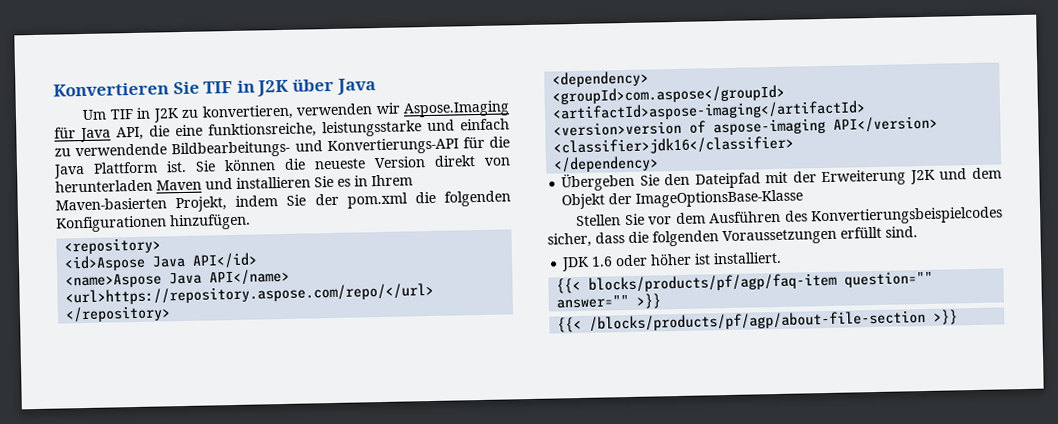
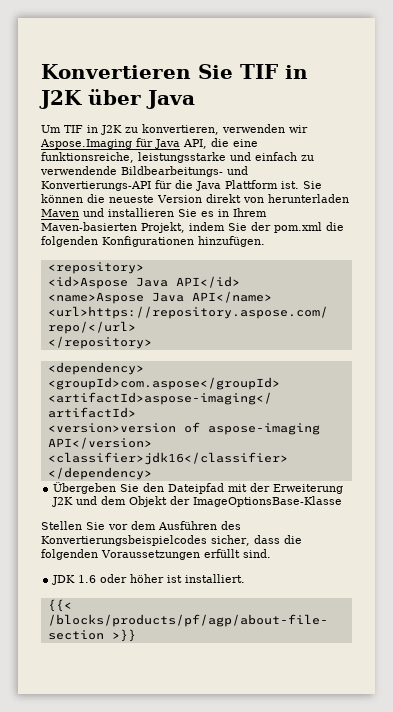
- {{< blocks/products/pf/agp/faq-item question="" answer="" >}}

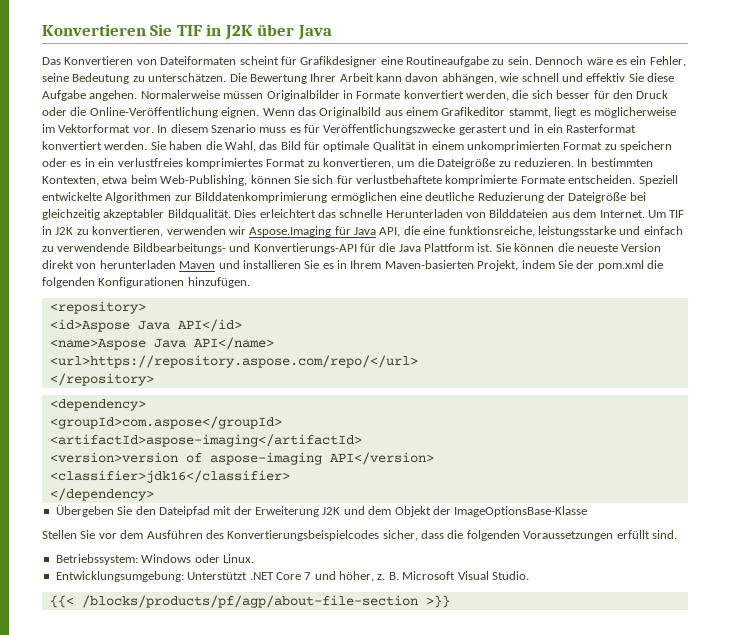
+ Das Konvertieren von Dateiformaten scheint für Grafikdesigner eine Routineaufgabe zu sein. Dennoch wäre es ein Fehler, seine Bedeutung zu unterschätzen. Die Bewertung Ihrer Arbeit kann davon abhängen, wie schnell und effektiv Sie diese Aufgabe angehen. Normalerweise müssen Originalbilder in Formate konvertiert werden, die sich besser für den Druck oder die Online-Veröffentlichung eignen. Wenn das Originalbild aus einem Grafikeditor stammt, liegt es möglicherweise im Vektorformat vor. In diesem Szenario muss es für Veröffentlichungszwecke gerastert und in ein Rasterformat konvertiert werden. Sie haben die Wahl, das Bild für optimale Qualität in einem unkomprimierten Format zu speichern oder es in ein verlustfreies komprimiertes Format zu konvertieren, um die Dateigröße zu reduzieren. In bestimmten Kontexten, etwa beim Web-Publishing, können Sie sich für verlustbehaftete komprimierte Formate entscheiden. Speziell entwickelte Algorithmen zur Bilddatenkomprimierung ermöglichen eine deutliche Reduzierung der Dateigröße bei gleichzeitig akzeptabler Bildqualität. Dies erleichtert das schnelle Herunterladen von Bilddateien aus dem Internet.
- JDK 1.6 oder höher ist installiert.
+ Betriebssystem: Windows oder Linux.
+ Entwicklungsumgebung: Unterstützt .NET Core 7 und höher, z. B. Microsoft Visual Studio.

